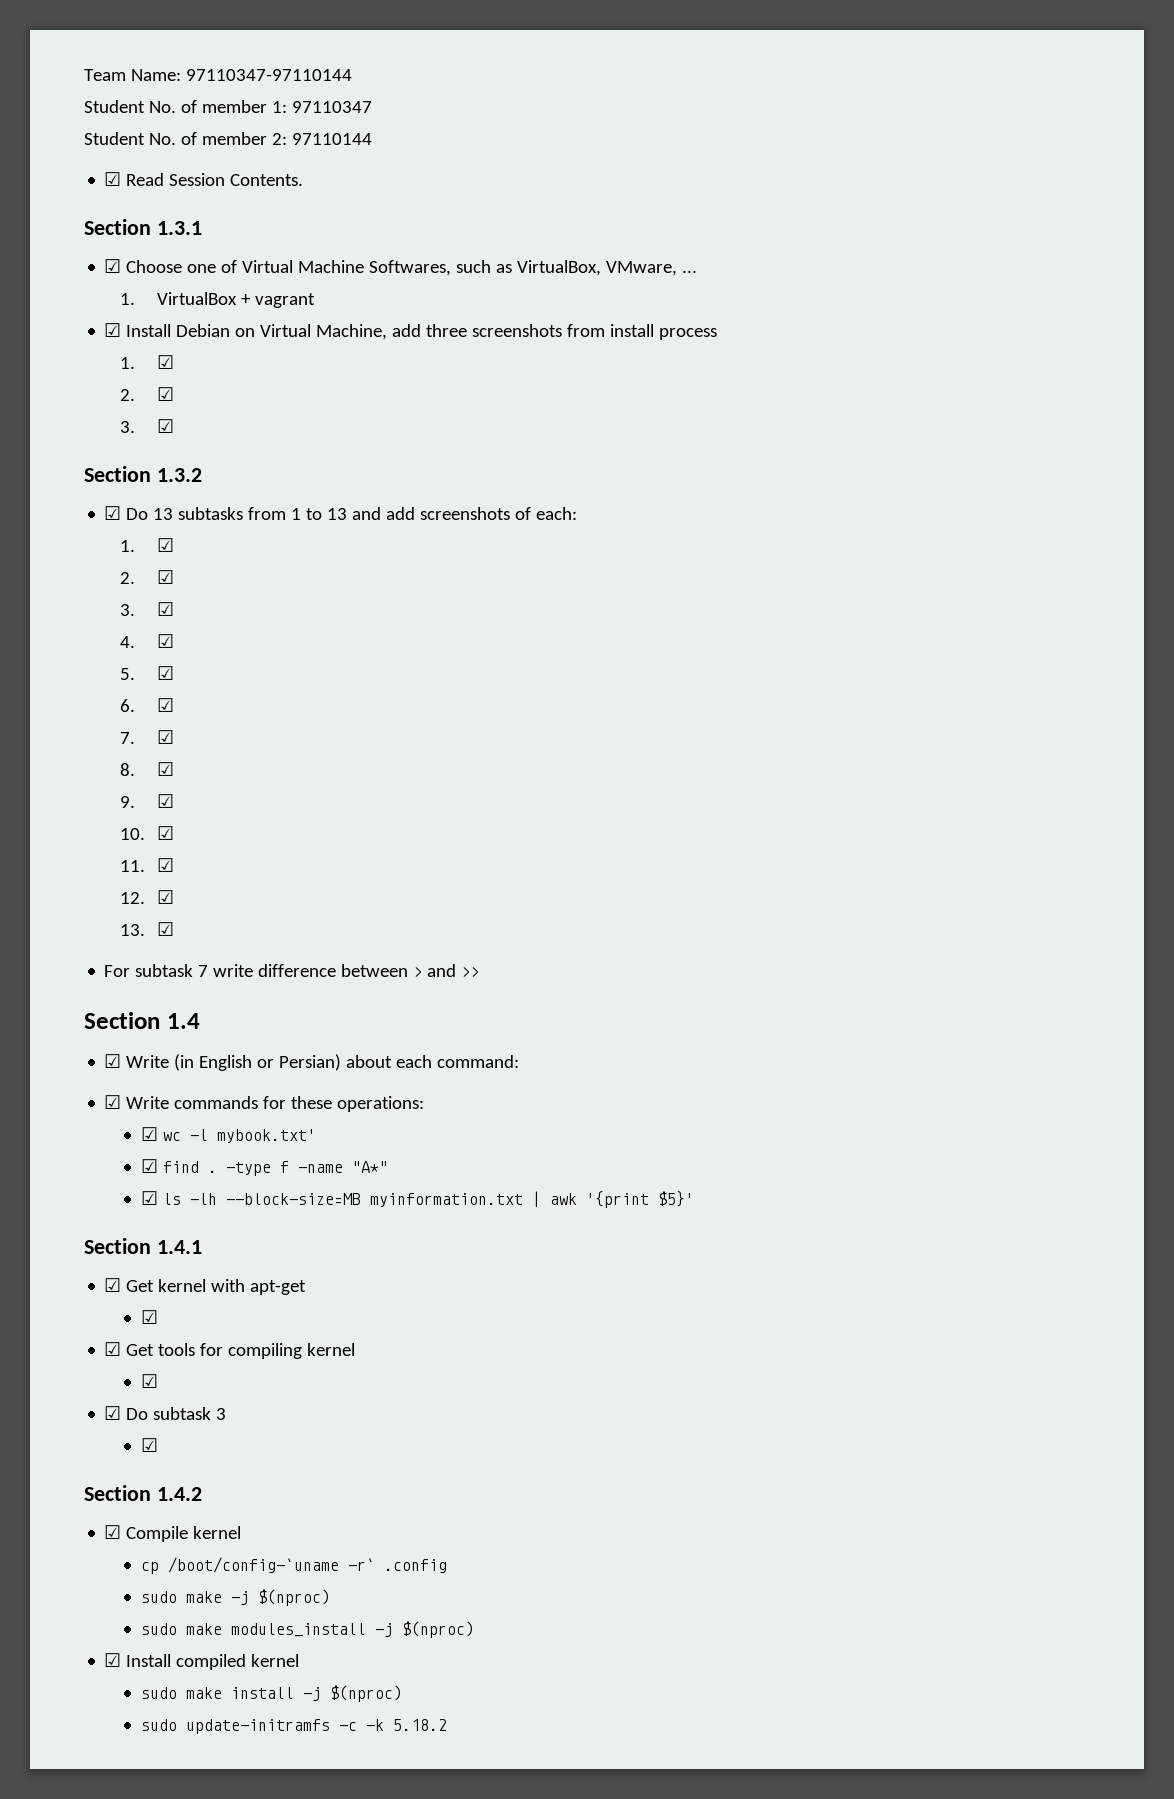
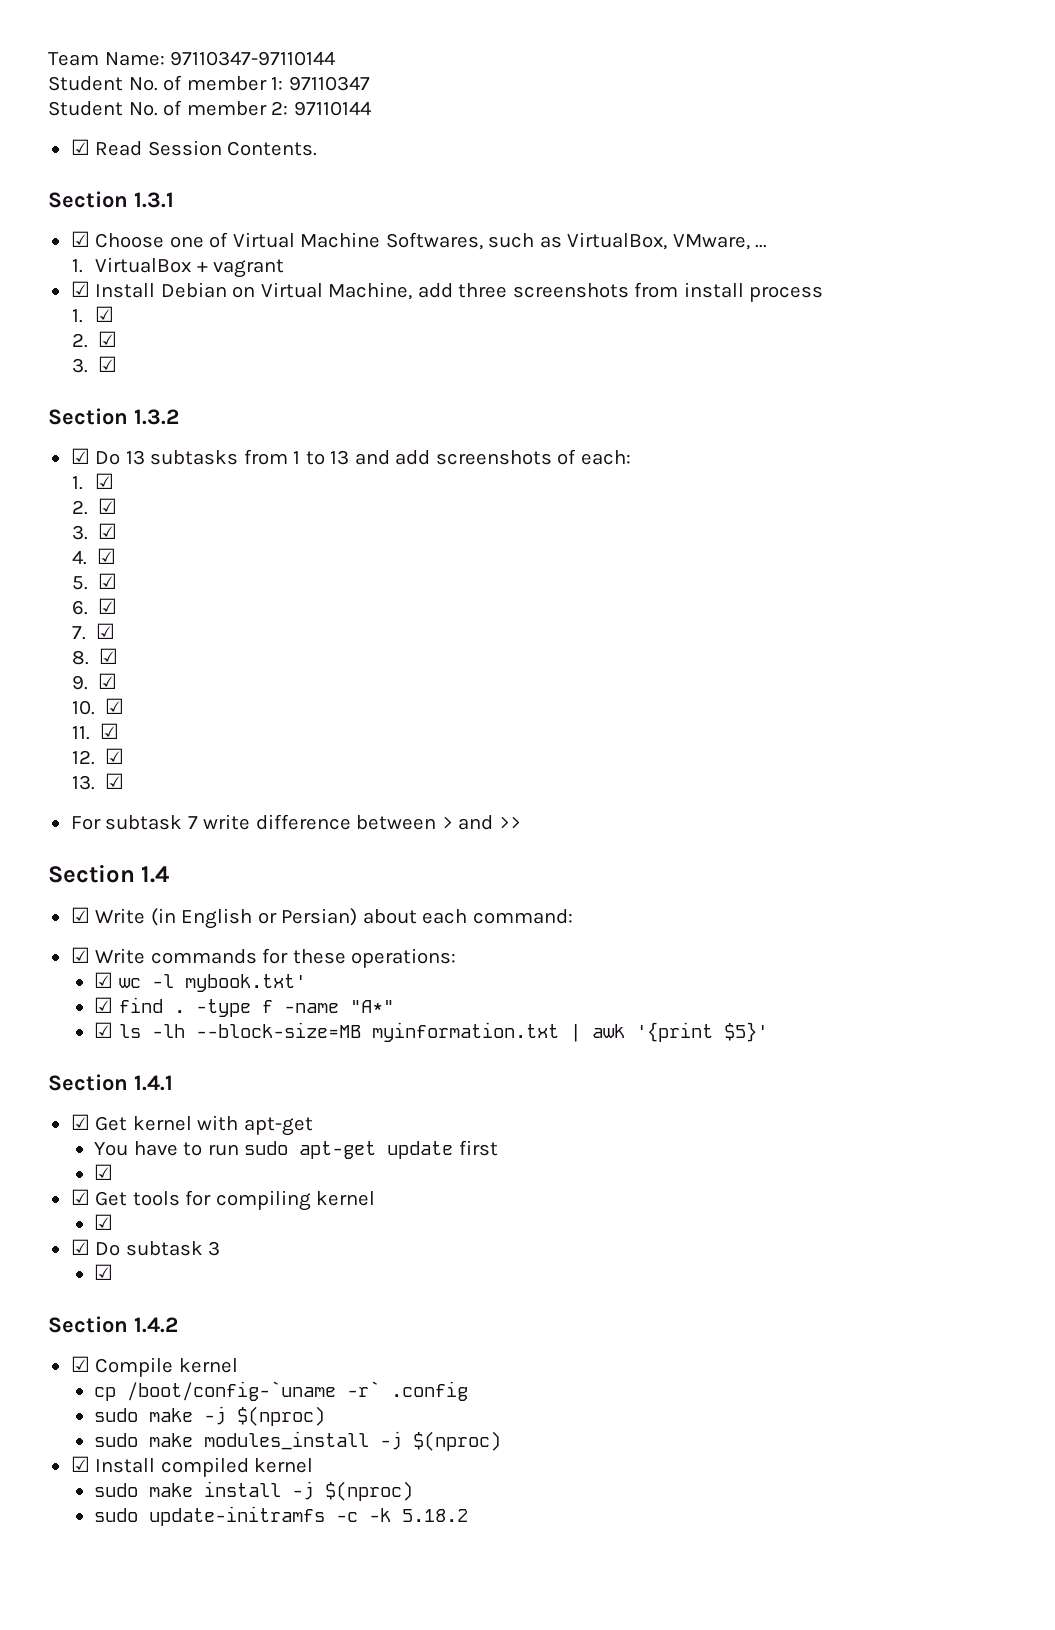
+ You have to run sudo apt-get update first

